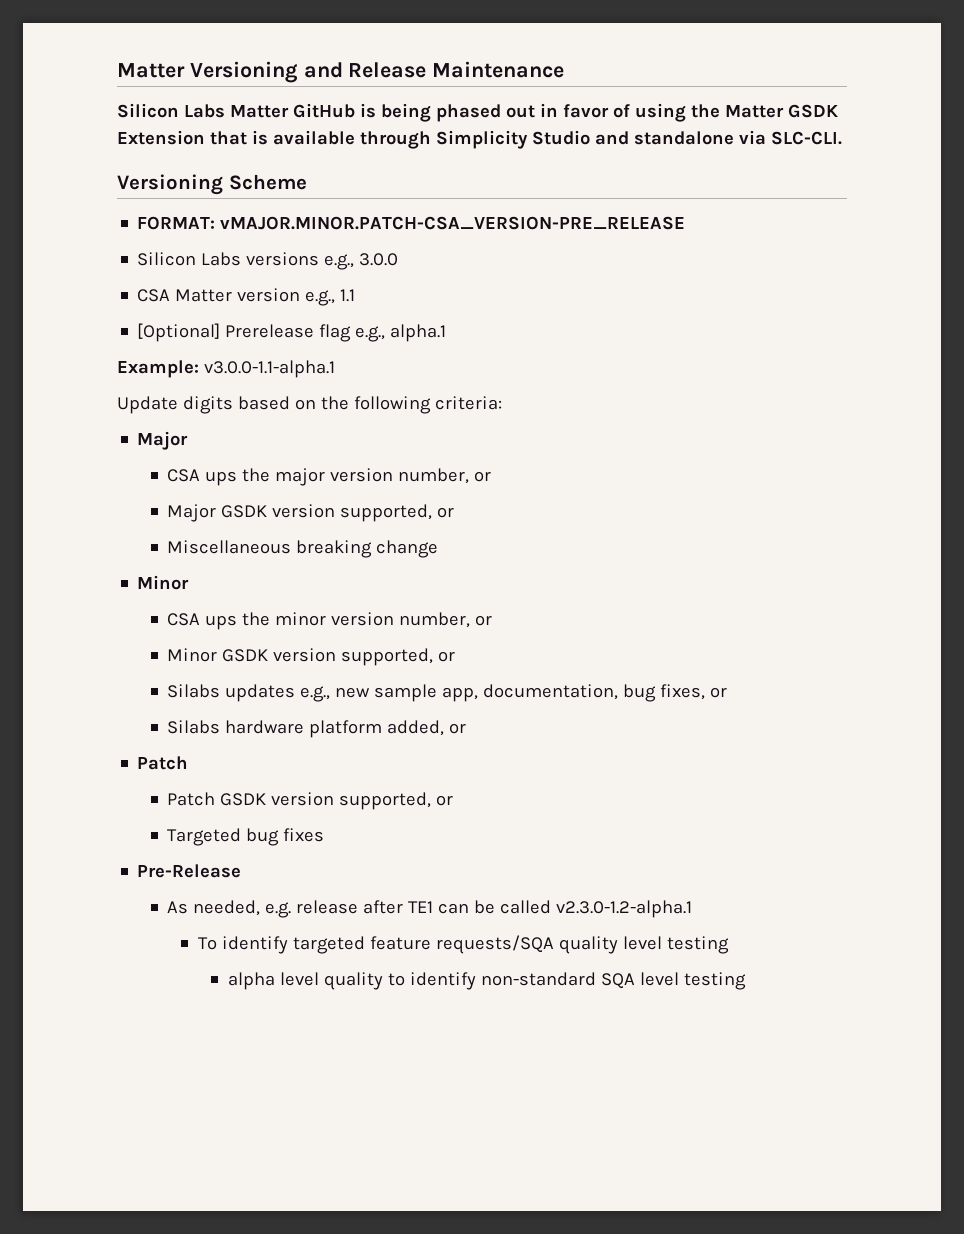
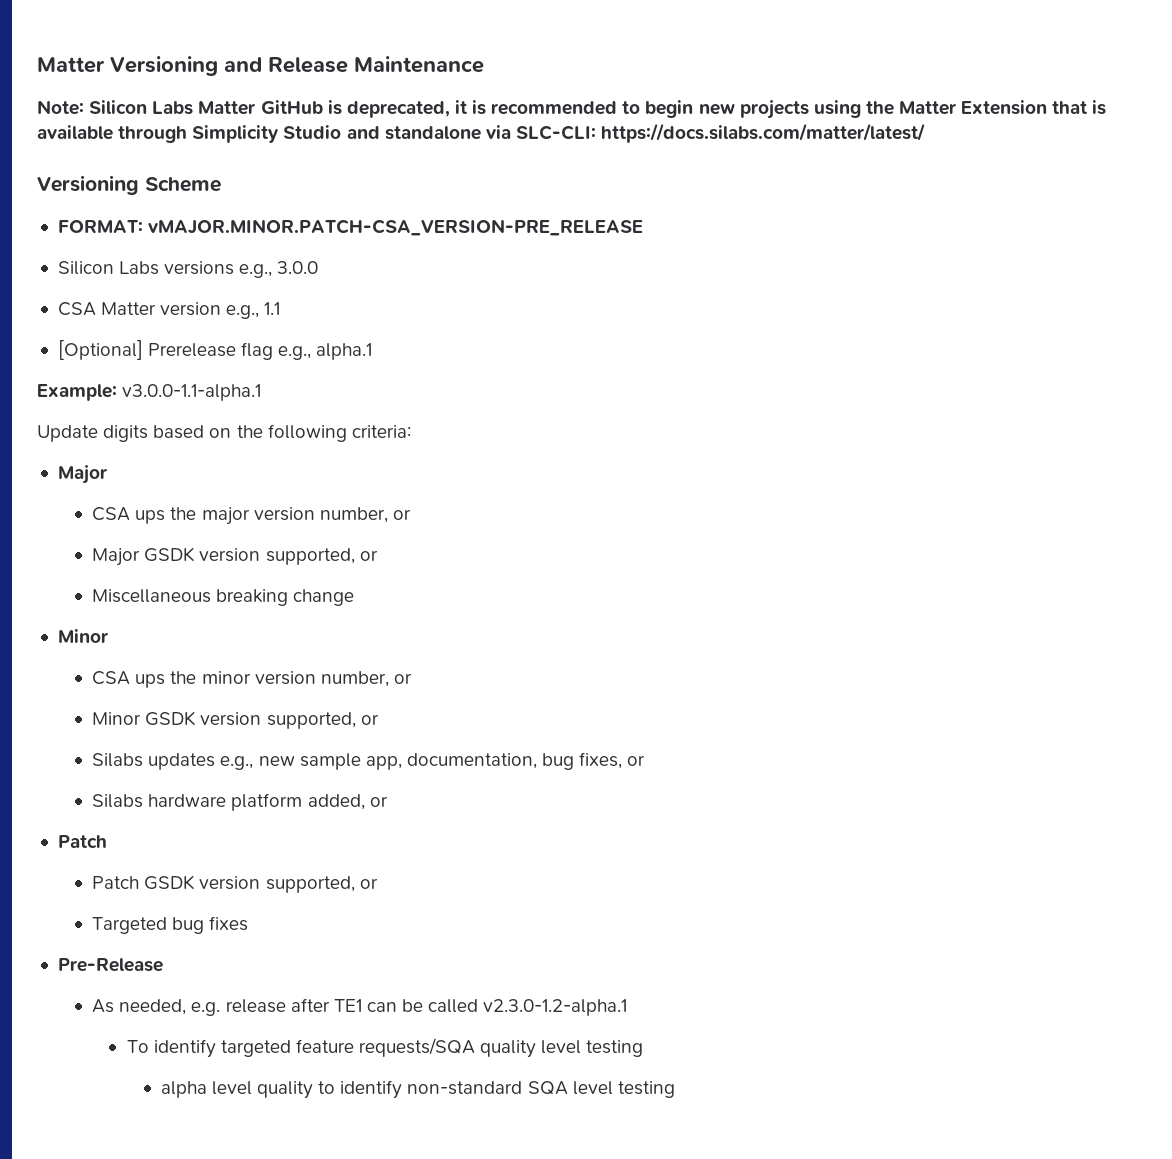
- Silicon Labs Matter GitHub is being phased out in favor of using the Matter GSDK Extension that is available through Simplicity Studio and standalone via SLC-CLI.
+ Note: Silicon Labs Matter GitHub is deprecated, it is recommended to begin new projects using the Matter Extension that is available through Simplicity Studio and standalone via SLC-CLI: https://docs.silabs.com/matter/latest/

